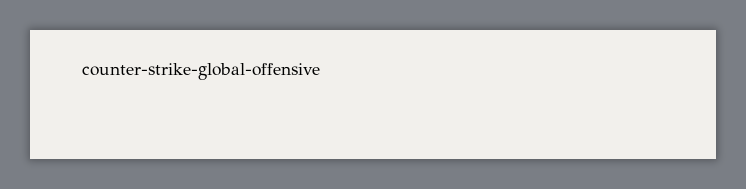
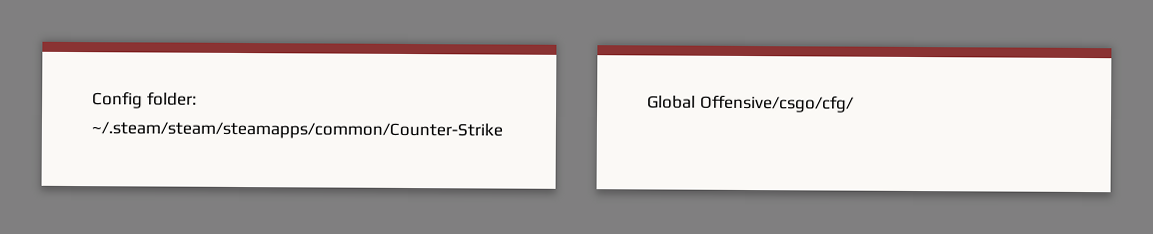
- counter-strike-global-offensive
+ Config folder: ~/.steam/steam/steamapps/common/Counter-Strike Global Offensive/csgo/cfg/

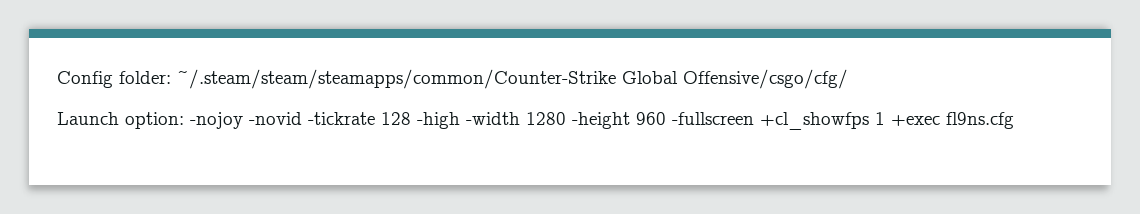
+ Launch option: -nojoy -novid -tickrate 128 -high -width 1280 -height 960 -fullscreen +cl_showfps 1 +exec fl9ns.cfg

